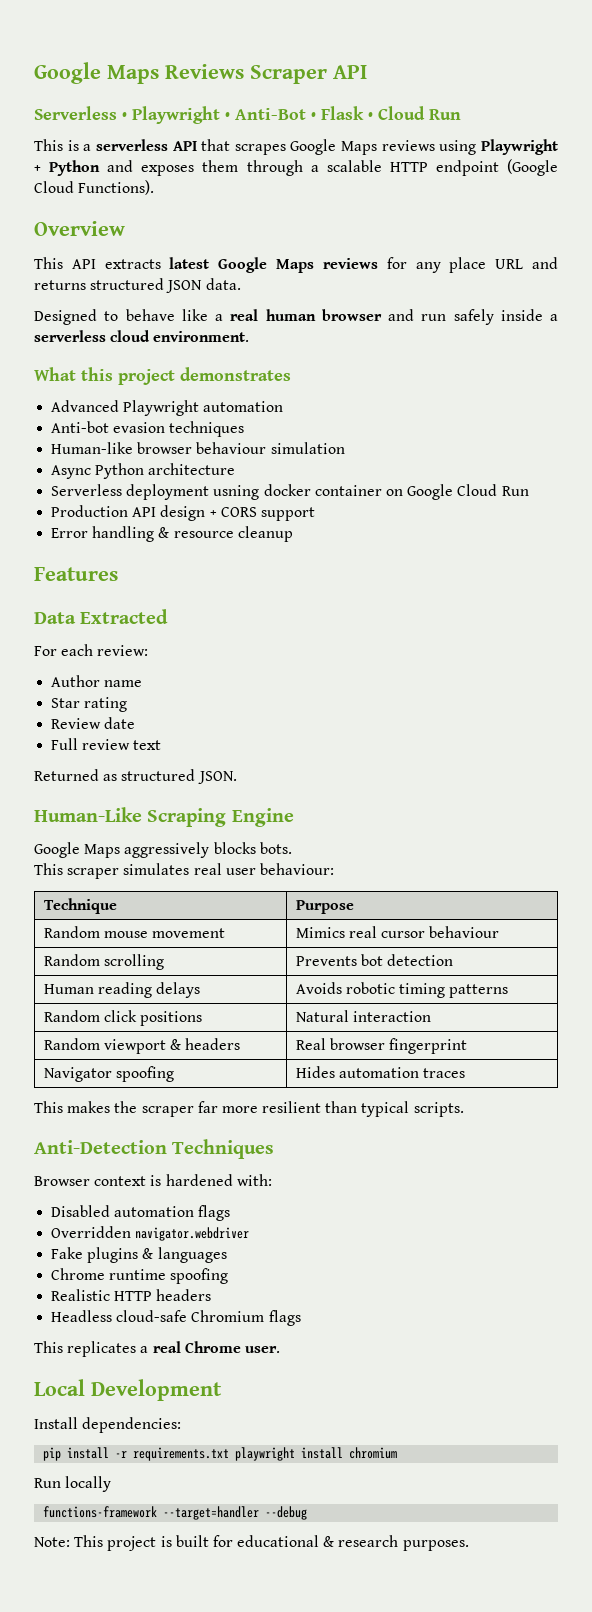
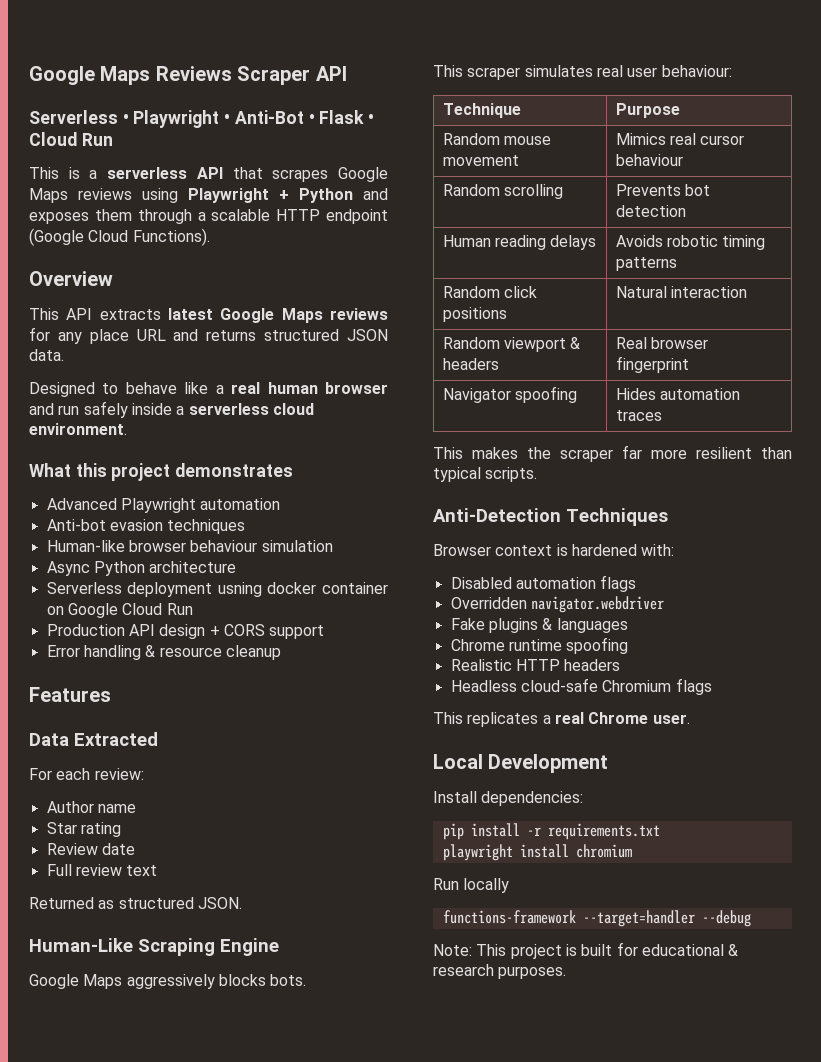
- pip install -r requirements.txt playwright install chromium
+ pip install -r requirements.txt
+ playwright install chromium

